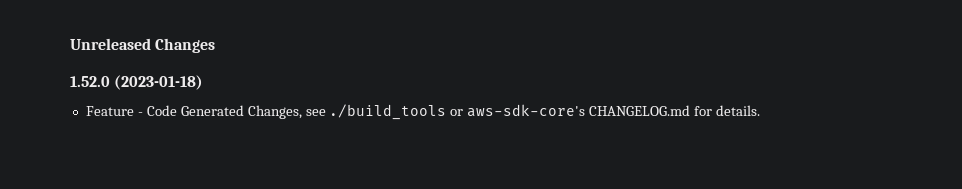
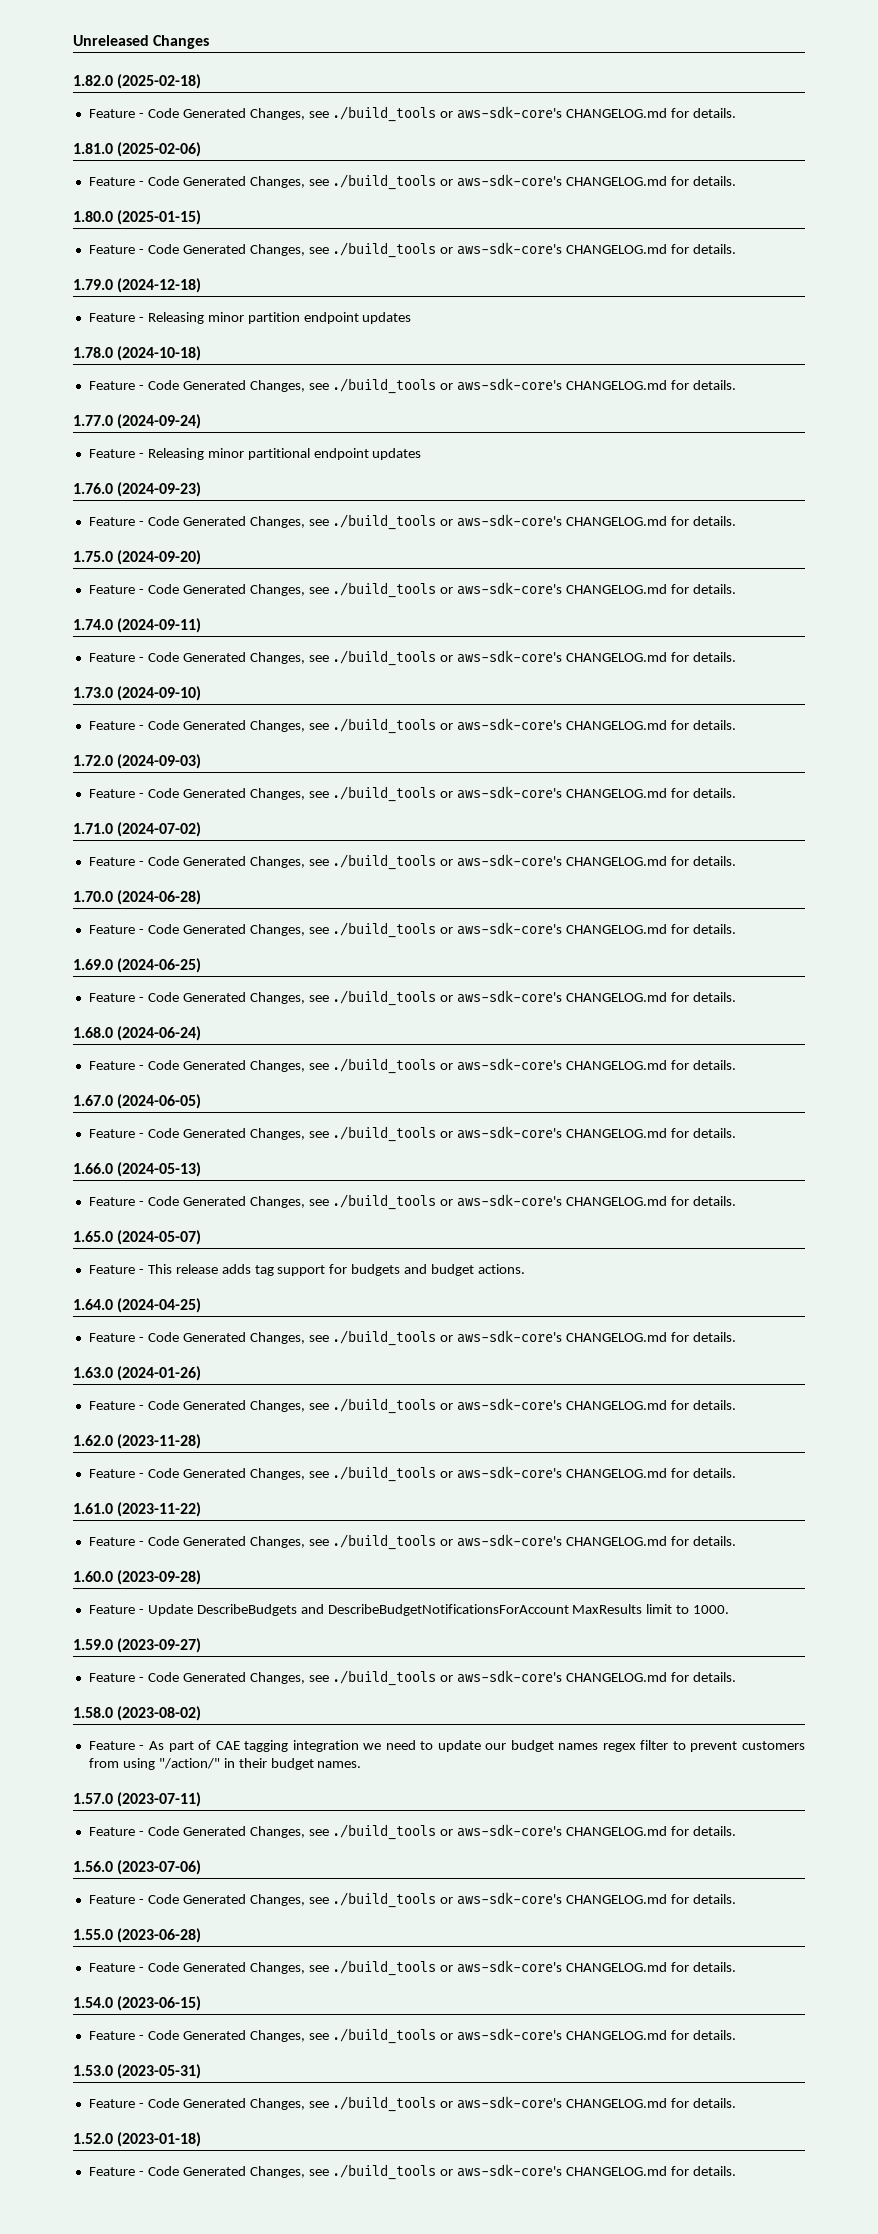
+ 1.82.0 (2025-02-18)
+ Feature - Code Generated Changes, see ./build_tools or aws-sdk-core's CHANGELOG.md for details.
+ 1.81.0 (2025-02-06)
+ Feature - Code Generated Changes, see ./build_tools or aws-sdk-core's CHANGELOG.md for details.
+ 1.80.0 (2025-01-15)
+ Feature - Code Generated Changes, see ./build_tools or aws-sdk-core's CHANGELOG.md for details.
+ 1.79.0 (2024-12-18)
+ Feature - Releasing minor partition endpoint updates
+ 1.78.0 (2024-10-18)
+ Feature - Code Generated Changes, see ./build_tools or aws-sdk-core's CHANGELOG.md for details.
+ 1.77.0 (2024-09-24)
+ Feature - Releasing minor partitional endpoint updates
+ 1.76.0 (2024-09-23)
+ Feature - Code Generated Changes, see ./build_tools or aws-sdk-core's CHANGELOG.md for details.
+ 1.75.0 (2024-09-20)
+ Feature - Code Generated Changes, see ./build_tools or aws-sdk-core's CHANGELOG.md for details.
+ 1.74.0 (2024-09-11)
+ Feature - Code Generated Changes, see ./build_tools or aws-sdk-core's CHANGELOG.md for details.
+ 1.73.0 (2024-09-10)
+ Feature - Code Generated Changes, see ./build_tools or aws-sdk-core's CHANGELOG.md for details.
+ 1.72.0 (2024-09-03)
+ Feature - Code Generated Changes, see ./build_tools or aws-sdk-core's CHANGELOG.md for details.
+ 1.71.0 (2024-07-02)
+ Feature - Code Generated Changes, see ./build_tools or aws-sdk-core's CHANGELOG.md for details.
+ 1.70.0 (2024-06-28)
+ Feature - Code Generated Changes, see ./build_tools or aws-sdk-core's CHANGELOG.md for details.
+ 1.69.0 (2024-06-25)
+ Feature - Code Generated Changes, see ./build_tools or aws-sdk-core's CHANGELOG.md for details.
+ 1.68.0 (2024-06-24)
+ Feature - Code Generated Changes, see ./build_tools or aws-sdk-core's CHANGELOG.md for details.
+ 1.67.0 (2024-06-05)
+ Feature - Code Generated Changes, see ./build_tools or aws-sdk-core's CHANGELOG.md for details.
+ 1.66.0 (2024-05-13)
+ Feature - Code Generated Changes, see ./build_tools or aws-sdk-core's CHANGELOG.md for details.
+ 1.65.0 (2024-05-07)
+ Feature - This release adds tag support for budgets and budget actions.
+ 1.64.0 (2024-04-25)
+ Feature - Code Generated Changes, see ./build_tools or aws-sdk-core's CHANGELOG.md for details.
+ 1.63.0 (2024-01-26)
+ Feature - Code Generated Changes, see ./build_tools or aws-sdk-core's CHANGELOG.md for details.
+ 1.62.0 (2023-11-28)
+ Feature - Code Generated Changes, see ./build_tools or aws-sdk-core's CHANGELOG.md for details.
+ 1.61.0 (2023-11-22)
+ Feature - Code Generated Changes, see ./build_tools or aws-sdk-core's CHANGELOG.md for details.
+ 1.60.0 (2023-09-28)
+ Feature - Update DescribeBudgets and DescribeBudgetNotificationsForAccount MaxResults limit to 1000.
+ 1.59.0 (2023-09-27)
+ Feature - Code Generated Changes, see ./build_tools or aws-sdk-core's CHANGELOG.md for details.
+ 1.58.0 (2023-08-02)
+ Feature - As part of CAE tagging integration we need to update our budget names regex filter to prevent customers from using "/action/" in their budget names.
+ 1.57.0 (2023-07-11)
+ Feature - Code Generated Changes, see ./build_tools or aws-sdk-core's CHANGELOG.md for details.
+ 1.56.0 (2023-07-06)
+ Feature - Code Generated Changes, see ./build_tools or aws-sdk-core's CHANGELOG.md for details.
+ 1.55.0 (2023-06-28)
+ Feature - Code Generated Changes, see ./build_tools or aws-sdk-core's CHANGELOG.md for details.
+ 1.54.0 (2023-06-15)
+ Feature - Code Generated Changes, see ./build_tools or aws-sdk-core's CHANGELOG.md for details.
+ 1.53.0 (2023-05-31)
+ Feature - Code Generated Changes, see ./build_tools or aws-sdk-core's CHANGELOG.md for details.

